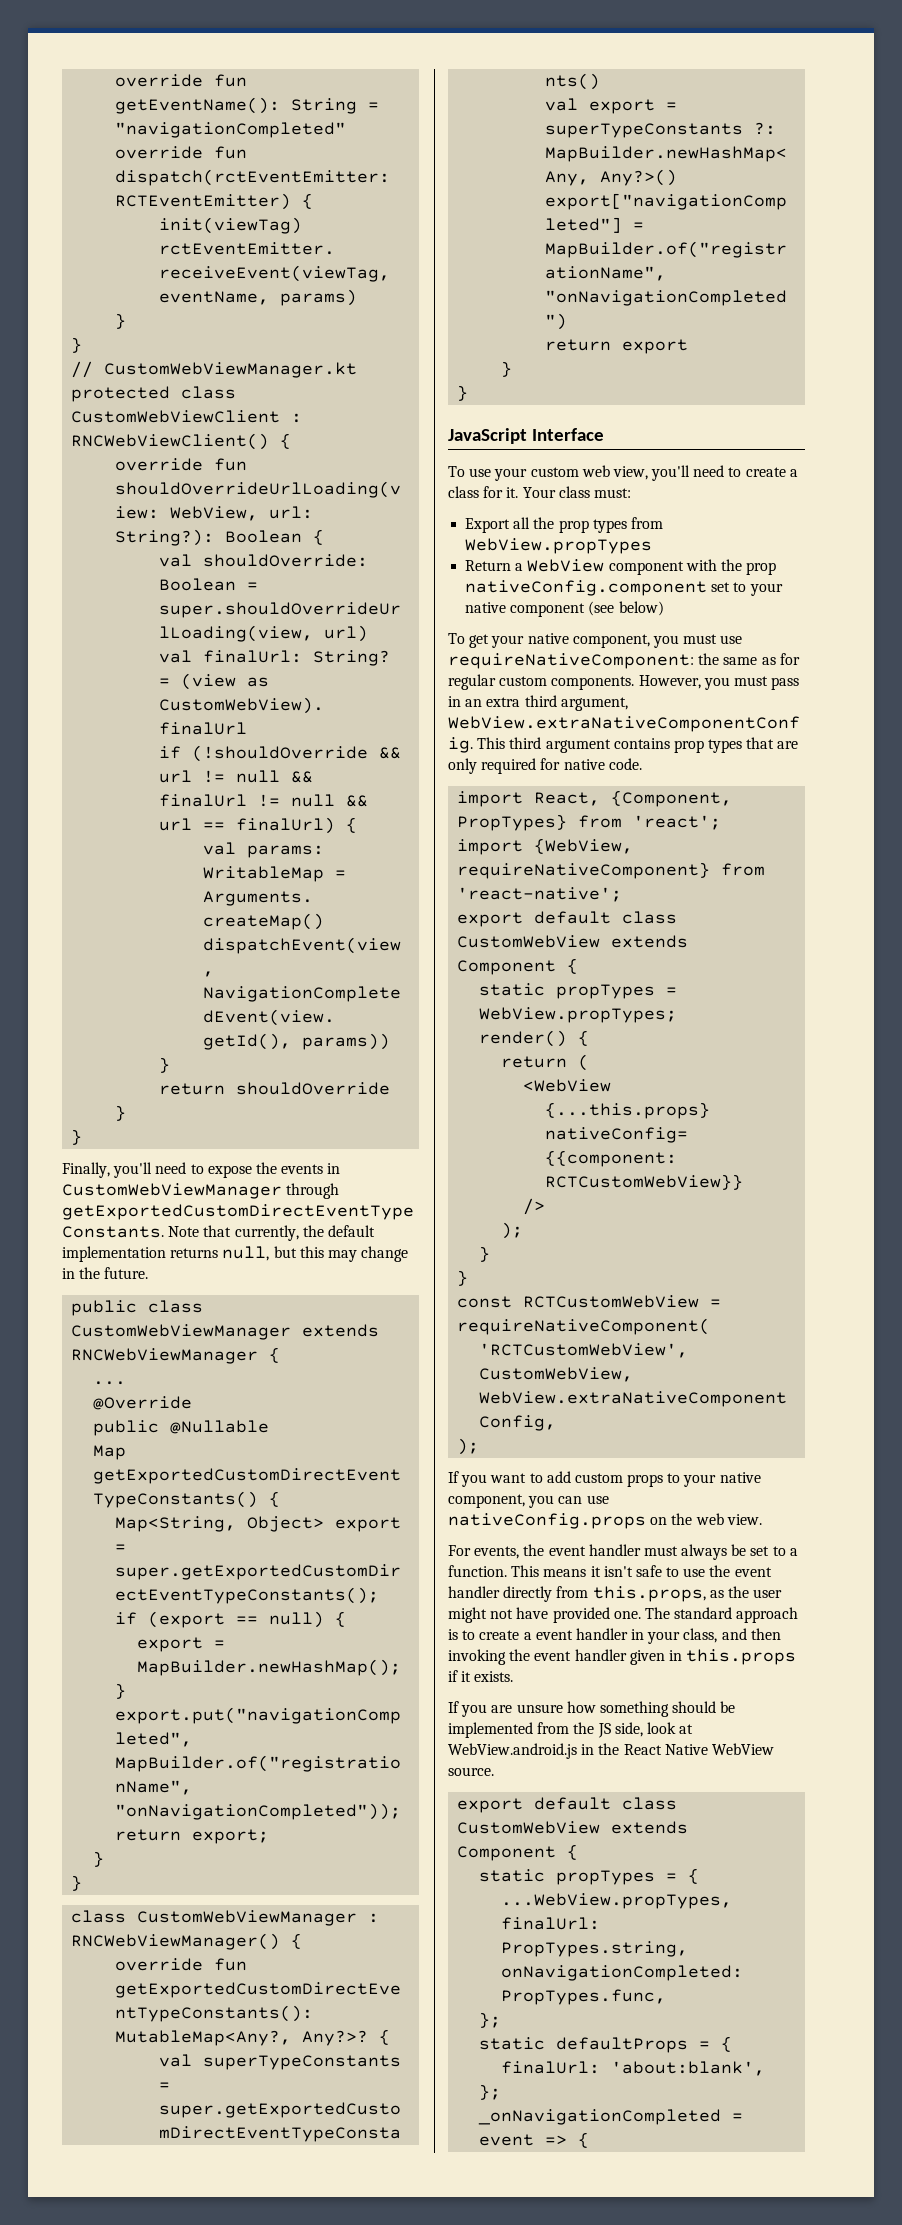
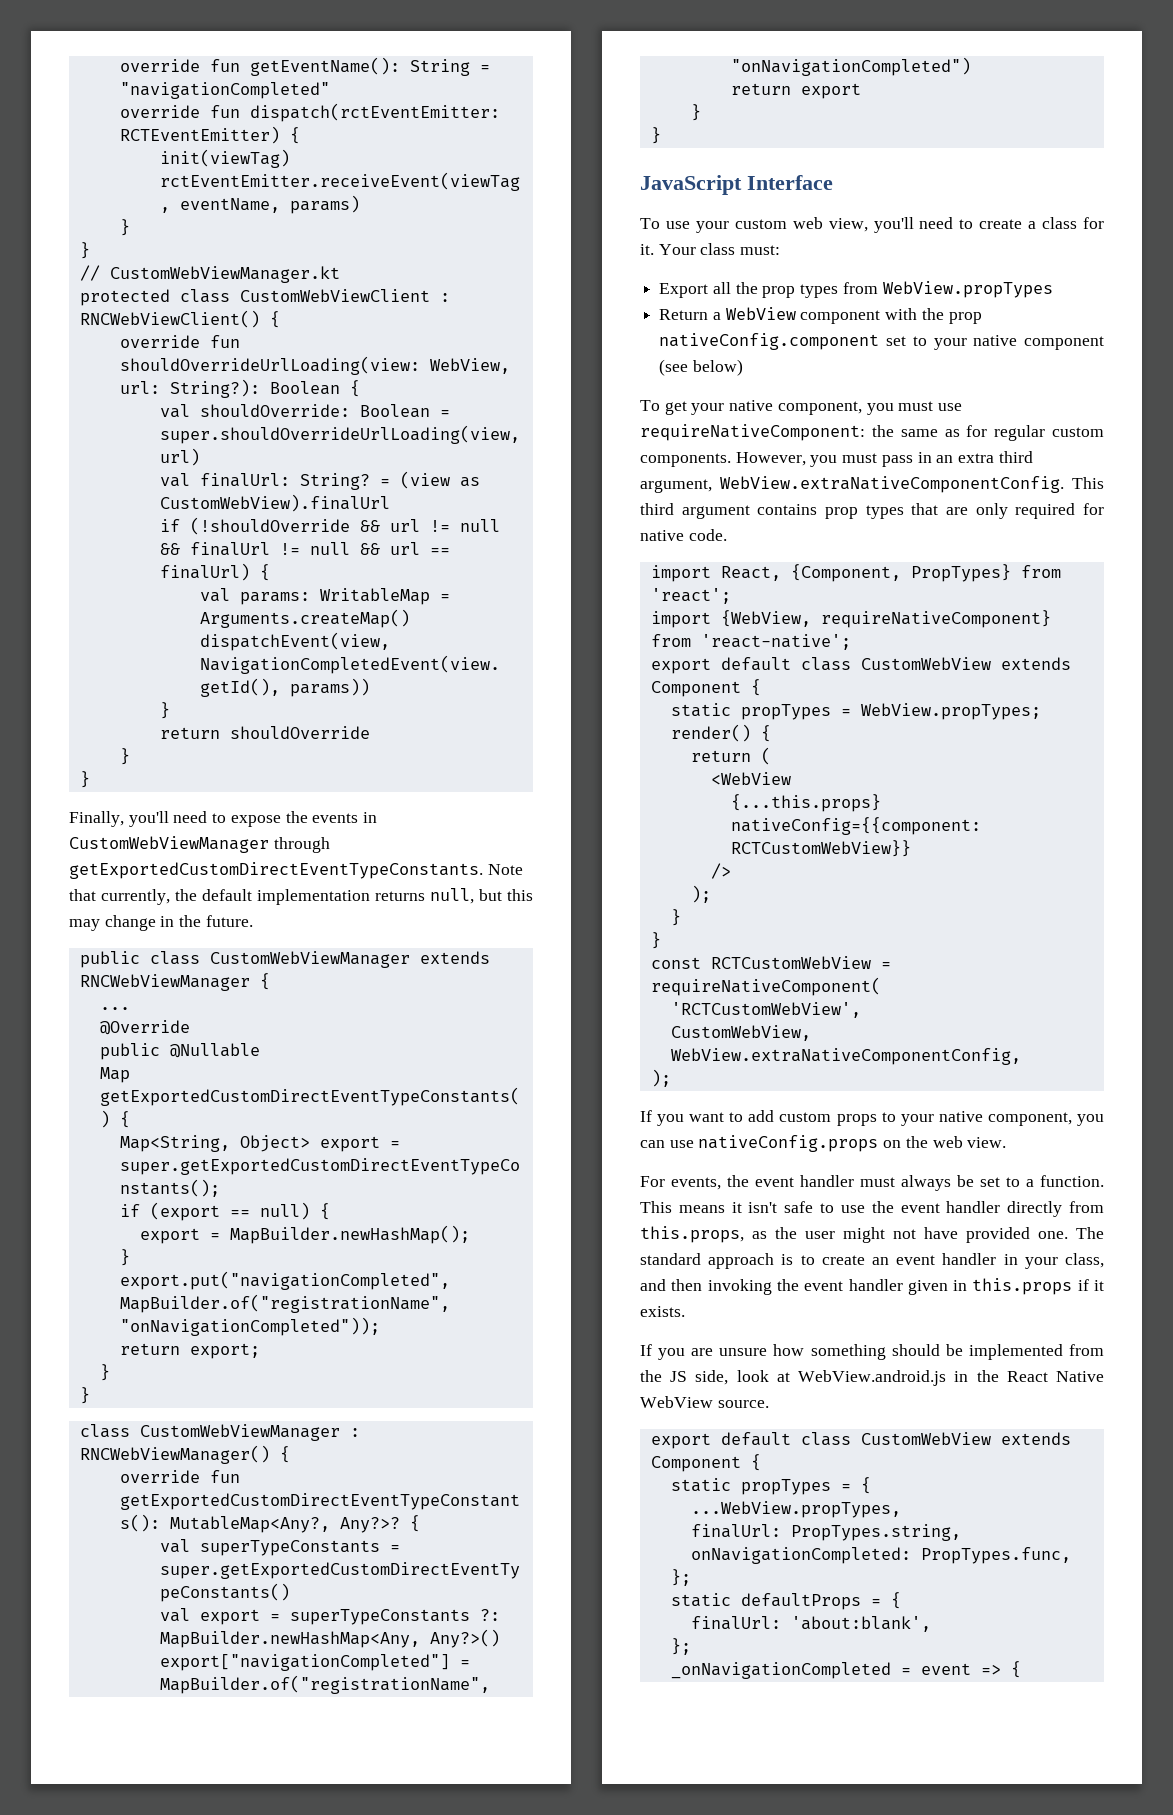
- The standard approach is to create a event handler in your class, and then invoking the event handler given in this.props if it exists.
+ The standard approach is to create an event handler in your class, and then invoking the event handler given in this.props if it exists.

